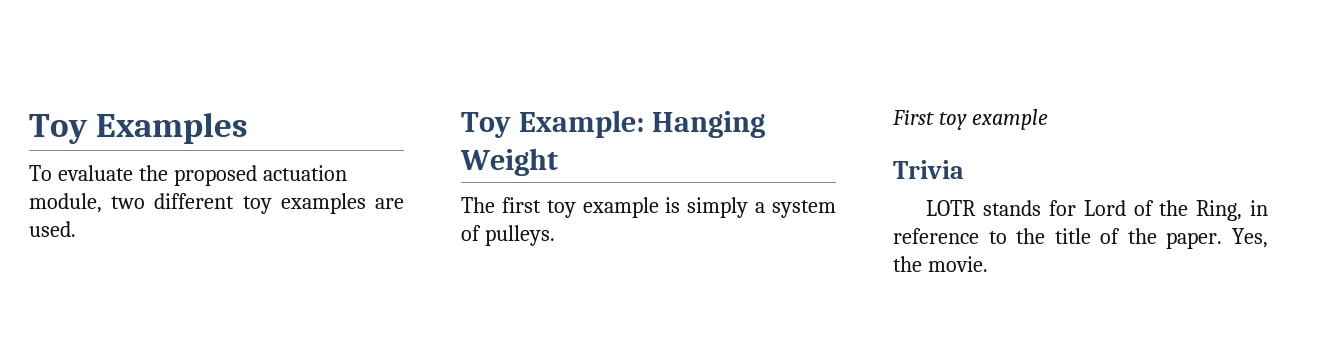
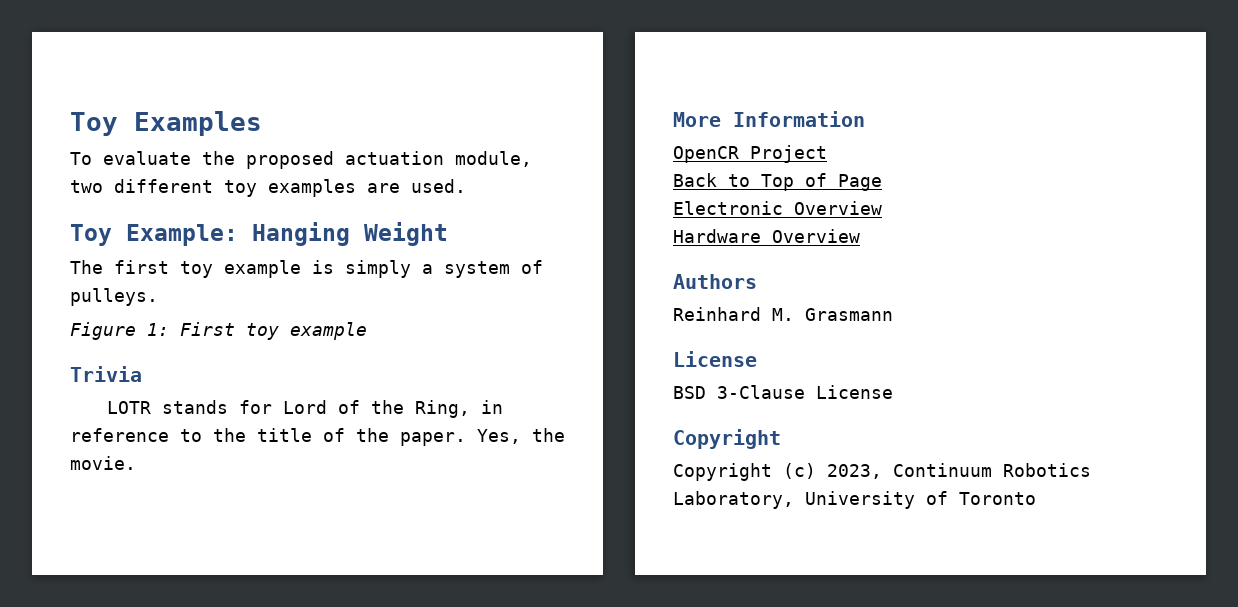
- First toy example
+ Figure 1: First toy example
+ More Information
+ OpenCR Project
+ Back to Top of Page
+ Electronic Overview
+ Hardware Overview
+ Authors
+ Reinhard M. Grasmann
+ License
+ BSD 3-Clause License
+ Copyright
+ Copyright (c) 2023, Continuum Robotics Laboratory, University of Toronto

